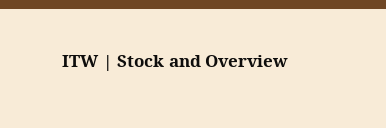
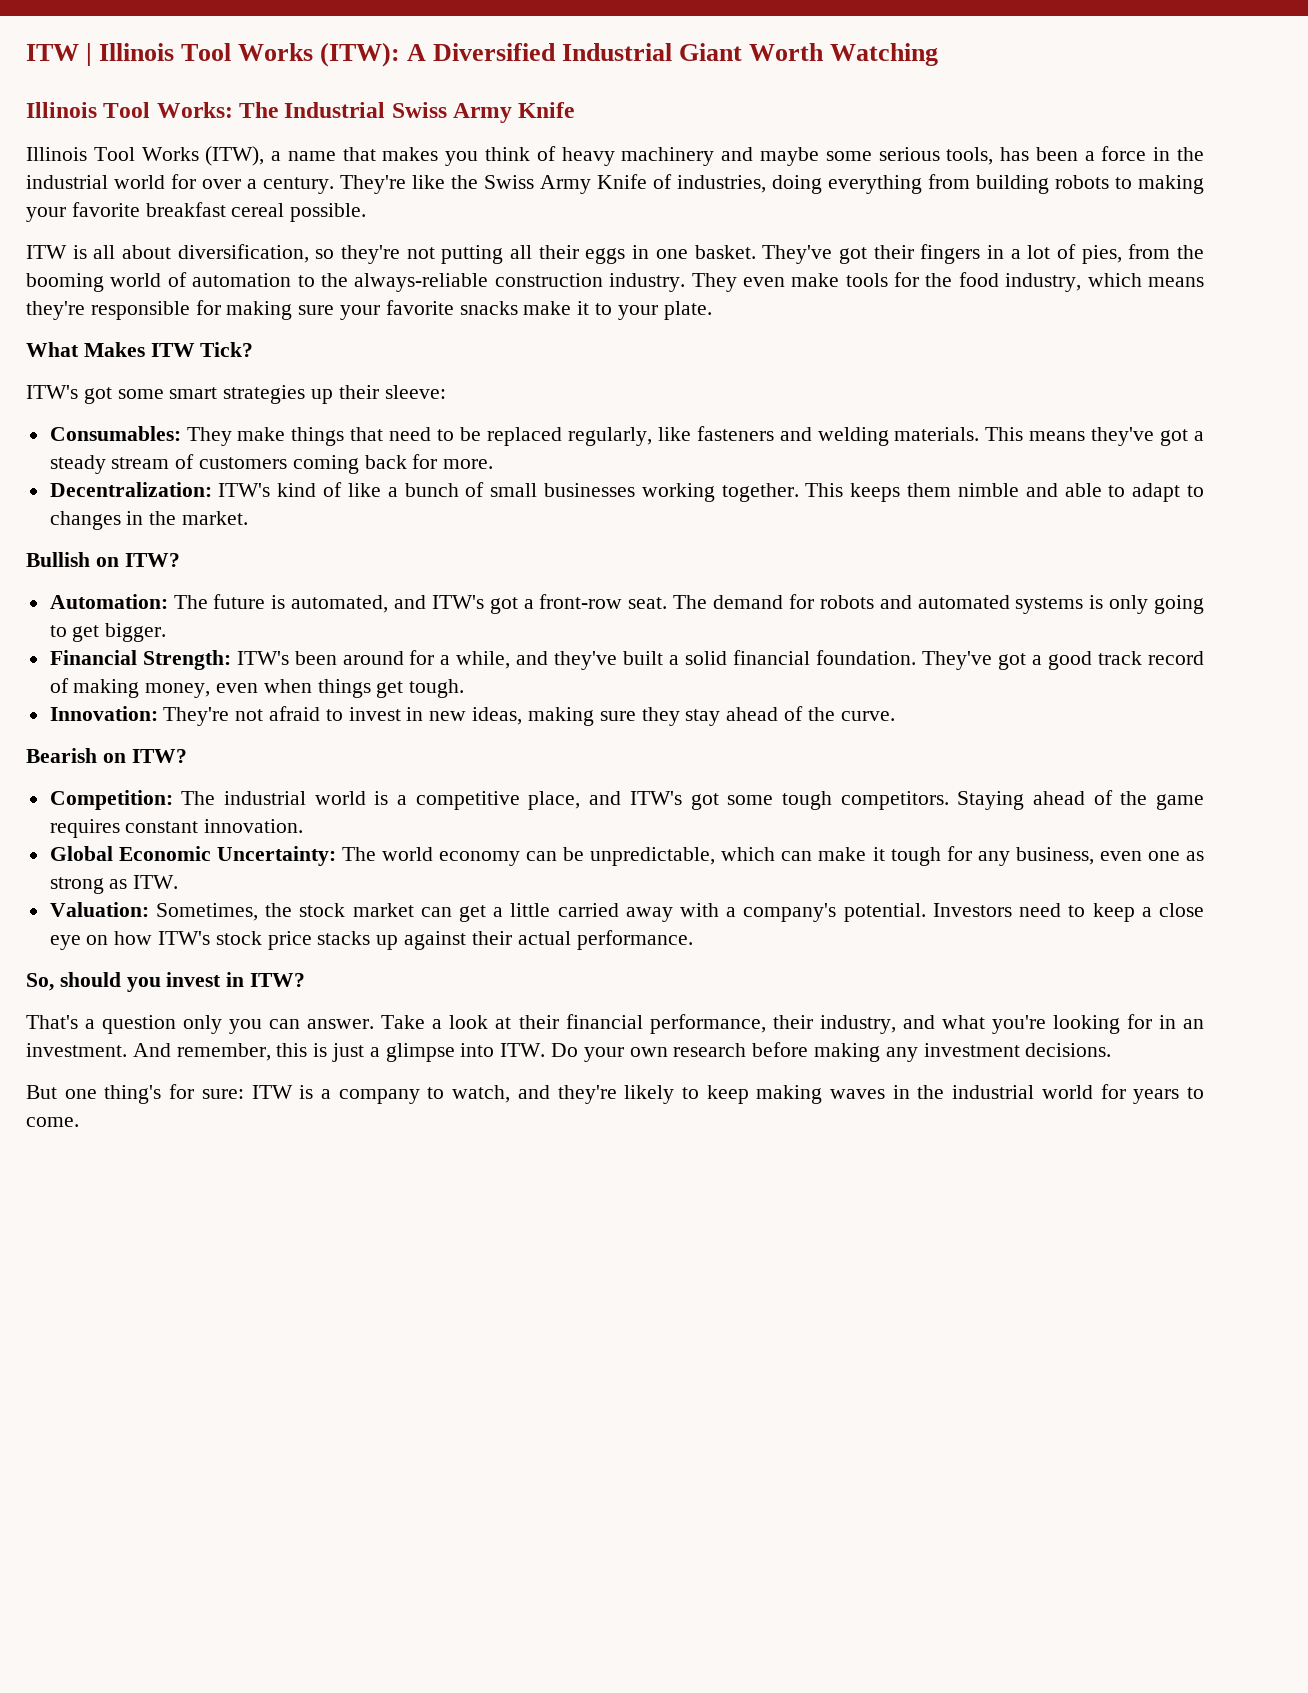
- ITW | Stock and Overview
+ ITW | Illinois Tool Works (ITW): A Diversified Industrial Giant Worth Watching
+ Illinois Tool Works: The Industrial Swiss Army Knife
+ Illinois Tool Works (ITW), a name that makes you think of heavy machinery and maybe some serious tools, has been a force in the industrial world for over a century. They're like the Swiss Army Knife of industries, doing everything from building robots to making your favorite breakfast cereal possible.
+ ITW is all about diversification, so they're not putting all their eggs in one basket. They've got their fingers in a lot of pies, from the booming world of automation to the always-reliable construction industry. They even make tools for the food industry, which means they're responsible for making sure your favorite snacks make it to your plate.
+ What Makes ITW Tick?
+ ITW's got some smart strategies up their sleeve:
+ Consumables: They make things that need to be replaced regularly, like fasteners and welding materials. This means they've got a steady stream of customers coming back for more.
+ Decentralization: ITW's kind of like a bunch of small businesses working together. This keeps them nimble and able to adapt to changes in the market.
+ Bullish on ITW?
+ Automation: The future is automated, and ITW's got a front-row seat. The demand for robots and automated systems is only going to get bigger.
+ Financial Strength: ITW's been around for a while, and they've built a solid financial foundation. They've got a good track record of making money, even when things get tough.
+ Innovation: They're not afraid to invest in new ideas, making sure they stay ahead of the curve.
+ Bearish on ITW?
+ Competition: The industrial world is a competitive place, and ITW's got some tough competitors. Staying ahead of the game requires constant innovation.
+ Global Economic Uncertainty: The world economy can be unpredictable, which can make it tough for any business, even one as strong as ITW.
+ Valuation: Sometimes, the stock market can get a little carried away with a company's potential. Investors need to keep a close eye on how ITW's stock price stacks up against their actual performance.
+ So, should you invest in ITW?
+ That's a question only you can answer. Take a look at their financial performance, their industry, and what you're looking for in an investment. And remember, this is just a glimpse into ITW. Do your own research before making any investment decisions.
+ But one thing's for sure: ITW is a company to watch, and they're likely to keep making waves in the industrial world for years to come.

